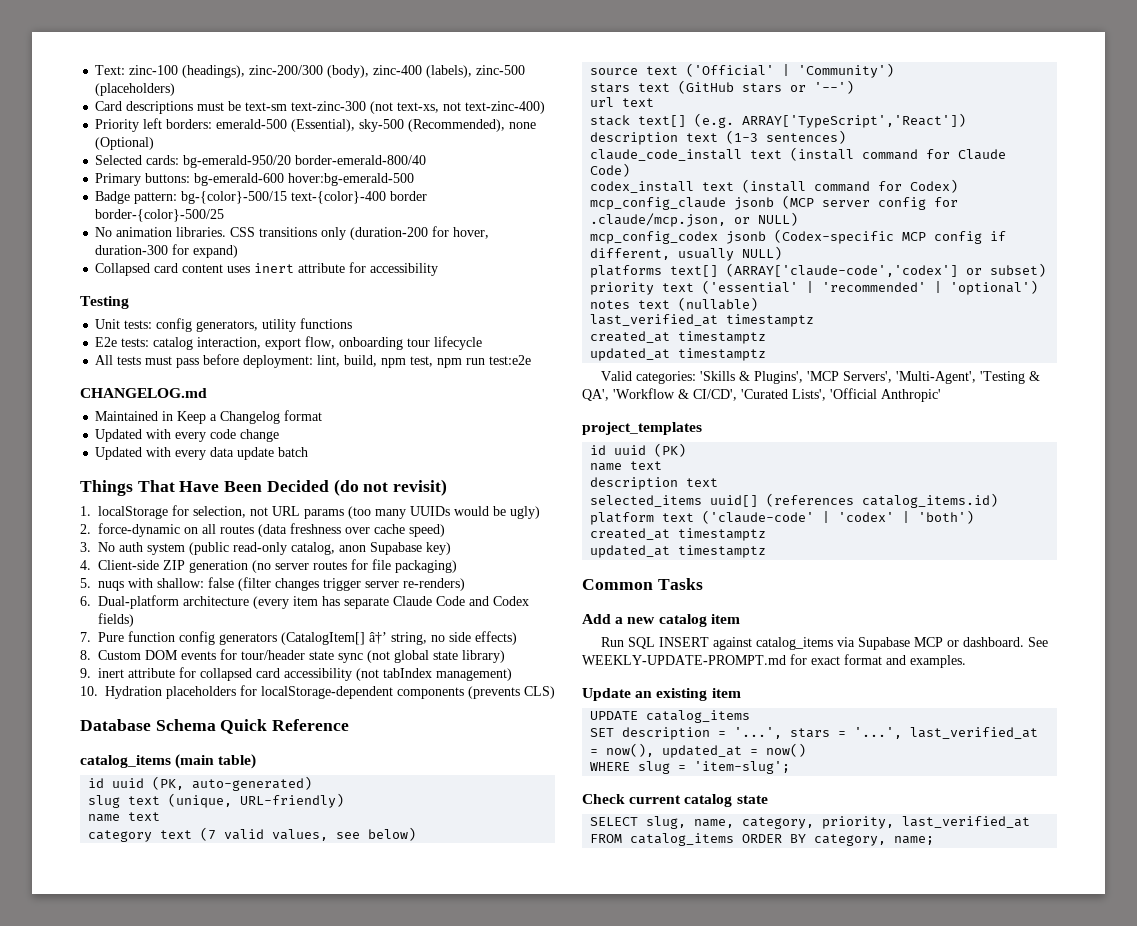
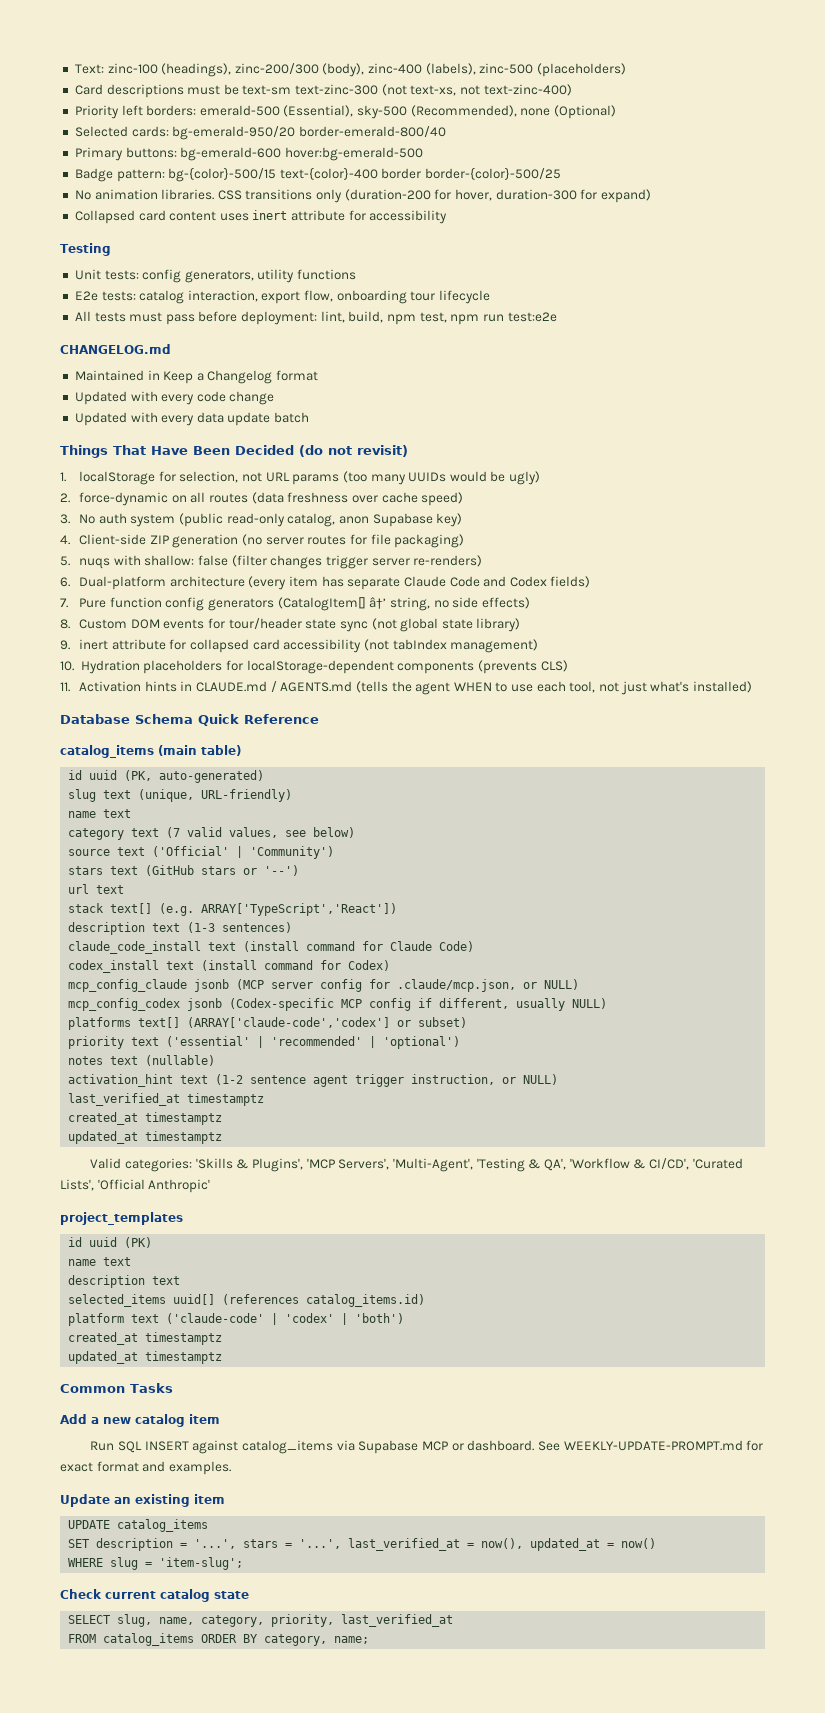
+ 11. Activation hints in CLAUDE.md / AGENTS.md (tells the agent WHEN to use each tool, not just what's installed)
+ activation_hint text (1-2 sentence agent trigger instruction, or NULL)

